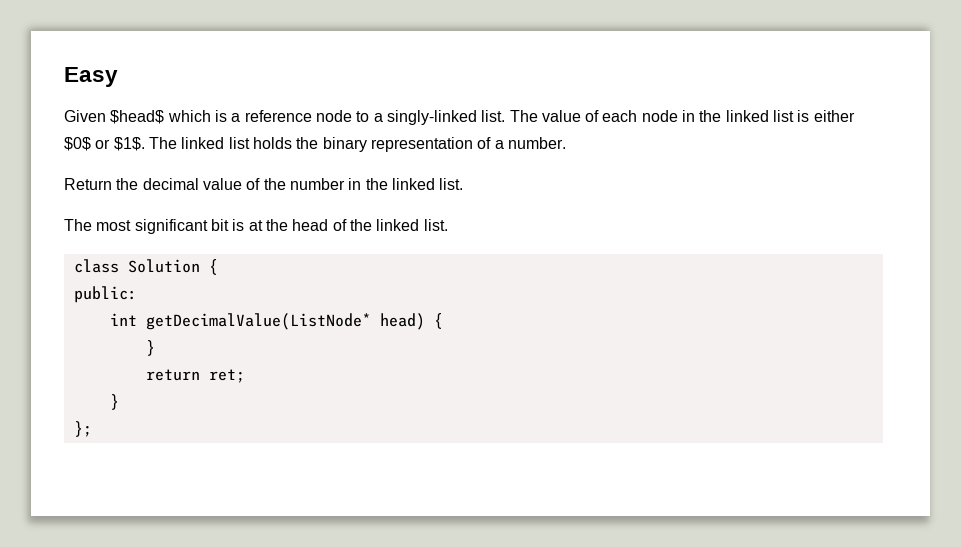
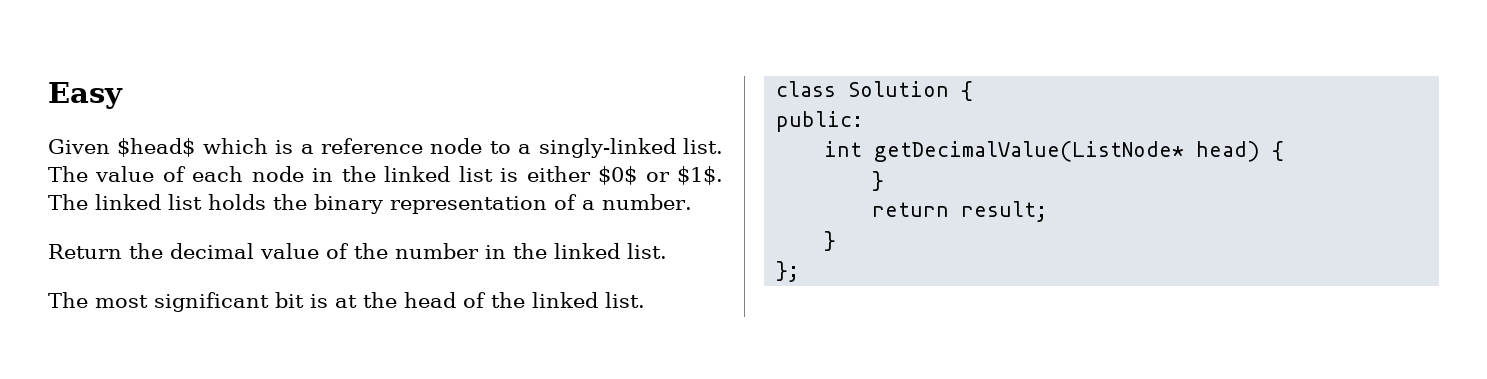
- return ret;
+ return result;

